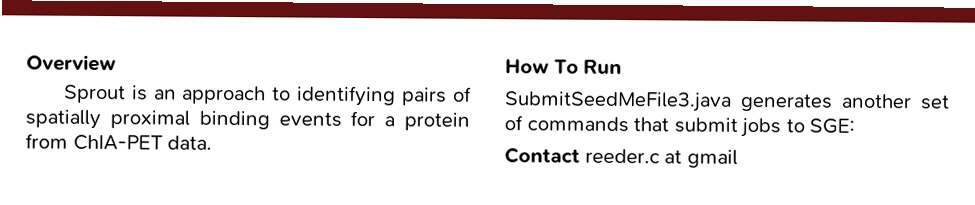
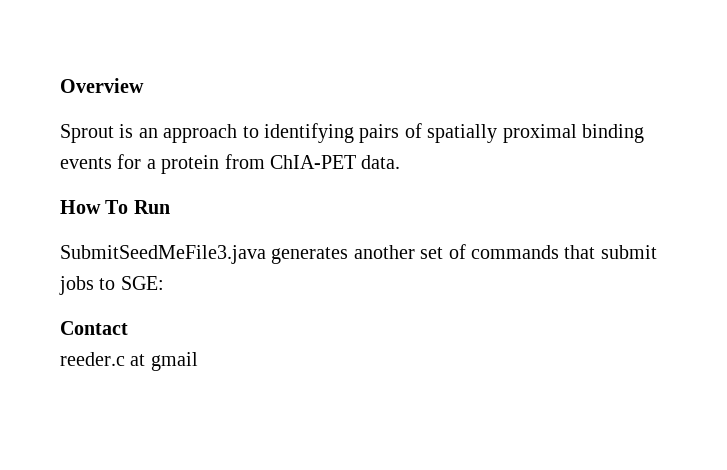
- Contact reeder.c at gmail
+ Contact
+ reeder.c at gmail

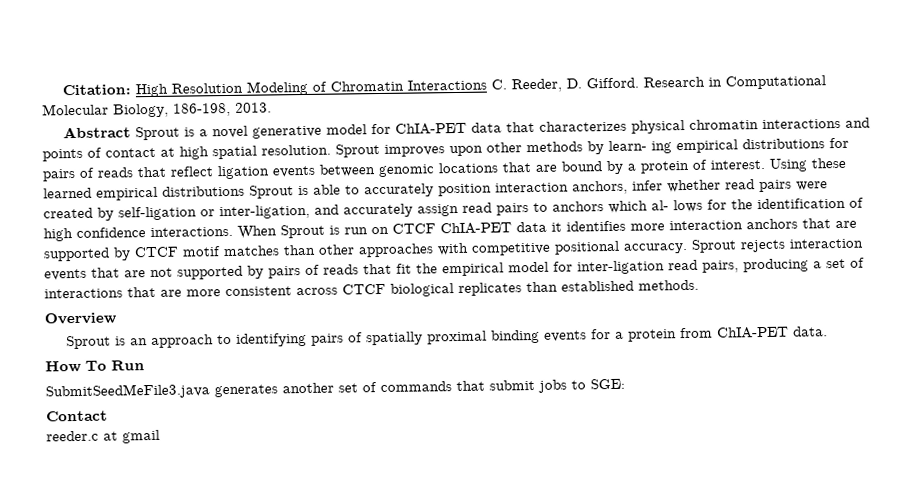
+ Citation: High Resolution Modeling of Chromatin Interactions C. Reeder, D. Gifford. Research in Computational Molecular Biology, 186-198, 2013.
+ Abstract Sprout is a novel generative model for ChIA-PET data that characterizes physical chromatin interactions and points of contact at high spatial resolution. Sprout improves upon other methods by learn- ing empirical distributions for pairs of reads that reflect ligation events between genomic locations that are bound by a protein of interest. Using these learned empirical distributions Sprout is able to accurately position interaction anchors, infer whether read pairs were created by self-ligation or inter-ligation, and accurately assign read pairs to anchors which al- lows for the identification of high confidence interactions. When Sprout is run on CTCF ChIA-PET data it identifies more interaction anchors that are supported by CTCF motif matches than other approaches with competitive positional accuracy. Sprout rejects interaction events that are not supported by pairs of reads that fit the empirical model for inter-ligation read pairs, producing a set of interactions that are more consistent across CTCF biological replicates than established methods.

